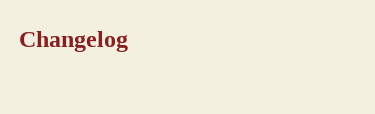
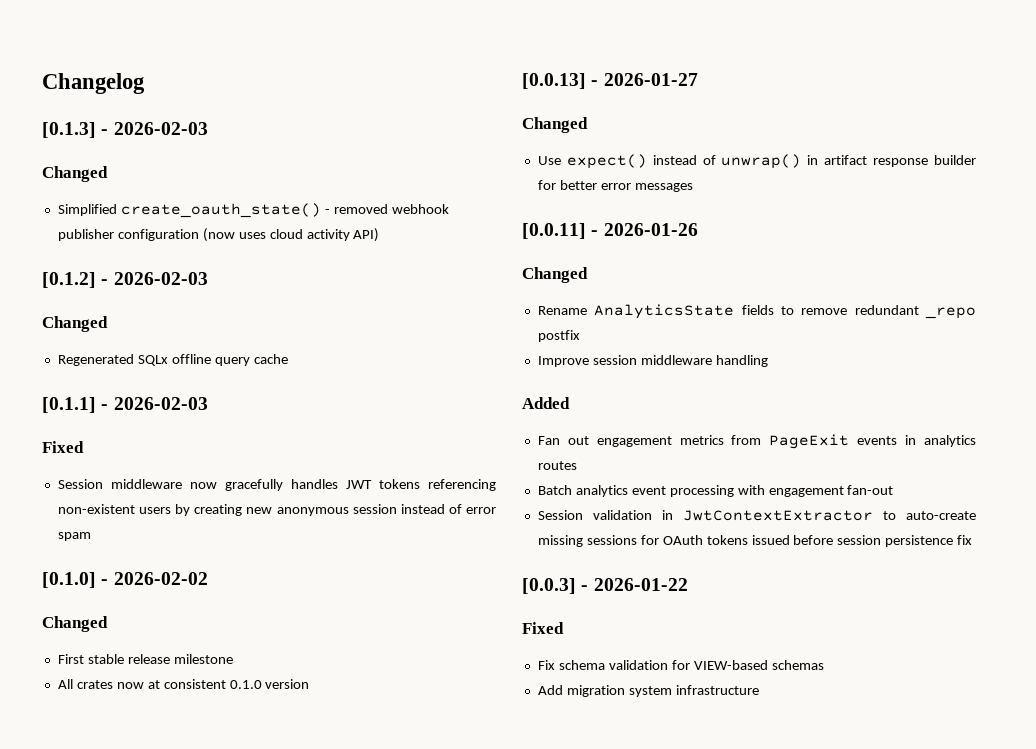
+ [0.1.3] - 2026-02-03
+ Changed
+ Simplified create_oauth_state() - removed webhook publisher configuration (now uses cloud activity API)
+ [0.1.2] - 2026-02-03
+ Changed
+ Regenerated SQLx offline query cache
+ [0.1.1] - 2026-02-03
+ Fixed
+ Session middleware now gracefully handles JWT tokens referencing non-existent users by creating new anonymous session instead of error spam
+ [0.1.0] - 2026-02-02
+ Changed
+ First stable release milestone
+ All crates now at consistent 0.1.0 version
+ [0.0.13] - 2026-01-27
+ Changed
+ Use expect() instead of unwrap() in artifact response builder for better error messages
+ [0.0.11] - 2026-01-26
+ Changed
+ Rename AnalyticsState fields to remove redundant _repo postfix
+ Improve session middleware handling
+ Added
+ Fan out engagement metrics from PageExit events in analytics routes
+ Batch analytics event processing with engagement fan-out
+ Session validation in JwtContextExtractor to auto-create missing sessions for OAuth tokens issued before session persistence fix
+ [0.0.3] - 2026-01-22
+ Fixed
+ Fix schema validation for VIEW-based schemas
+ Add migration system infrastructure

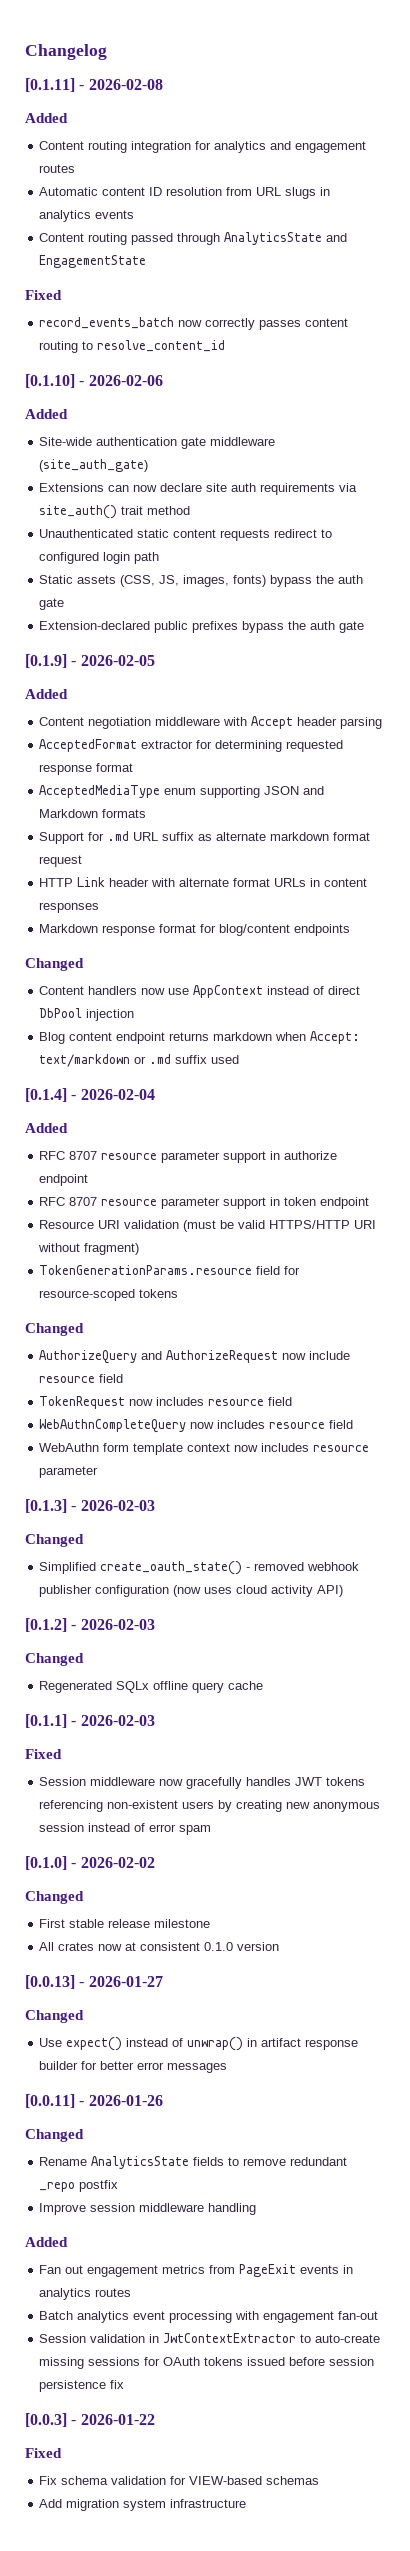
+ [0.1.11] - 2026-02-08
+ Added
+ Content routing integration for analytics and engagement routes
+ Automatic content ID resolution from URL slugs in analytics events
+ Content routing passed through AnalyticsState and EngagementState
+ Fixed
+ record_events_batch now correctly passes content routing to resolve_content_id
+ [0.1.10] - 2026-02-06
+ Added
+ Site-wide authentication gate middleware (site_auth_gate)
+ Extensions can now declare site auth requirements via site_auth() trait method
+ Unauthenticated static content requests redirect to configured login path
+ Static assets (CSS, JS, images, fonts) bypass the auth gate
+ Extension-declared public prefixes bypass the auth gate
+ [0.1.9] - 2026-02-05
+ Added
+ Content negotiation middleware with Accept header parsing
+ AcceptedFormat extractor for determining requested response format
+ AcceptedMediaType enum supporting JSON and Markdown formats
+ Support for .md URL suffix as alternate markdown format request
+ HTTP Link header with alternate format URLs in content responses
+ Markdown response format for blog/content endpoints
+ Changed
+ Content handlers now use AppContext instead of direct DbPool injection
+ Blog content endpoint returns markdown when Accept: text/markdown or .md suffix used
+ [0.1.4] - 2026-02-04
+ Added
+ RFC 8707 resource parameter support in authorize endpoint
+ RFC 8707 resource parameter support in token endpoint
+ Resource URI validation (must be valid HTTPS/HTTP URI without fragment)
+ TokenGenerationParams.resource field for resource-scoped tokens
+ Changed
+ AuthorizeQuery and AuthorizeRequest now include resource field
+ TokenRequest now includes resource field
+ WebAuthnCompleteQuery now includes resource field
+ WebAuthn form template context now includes resource parameter

